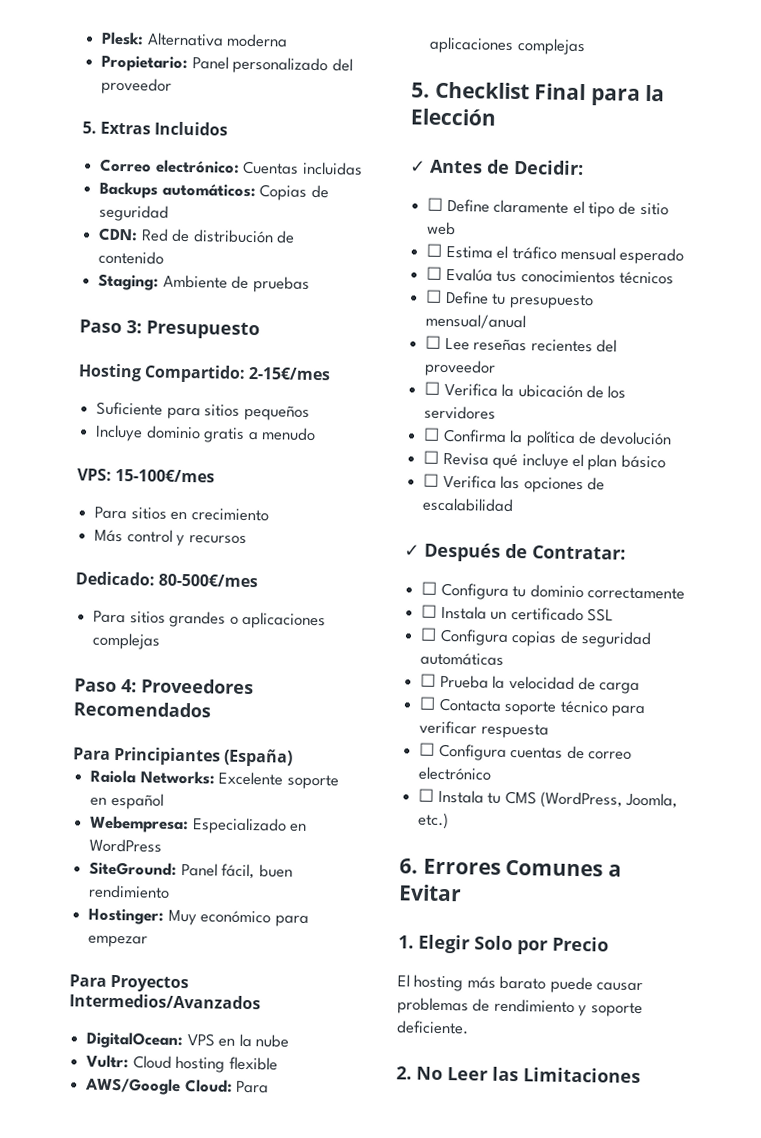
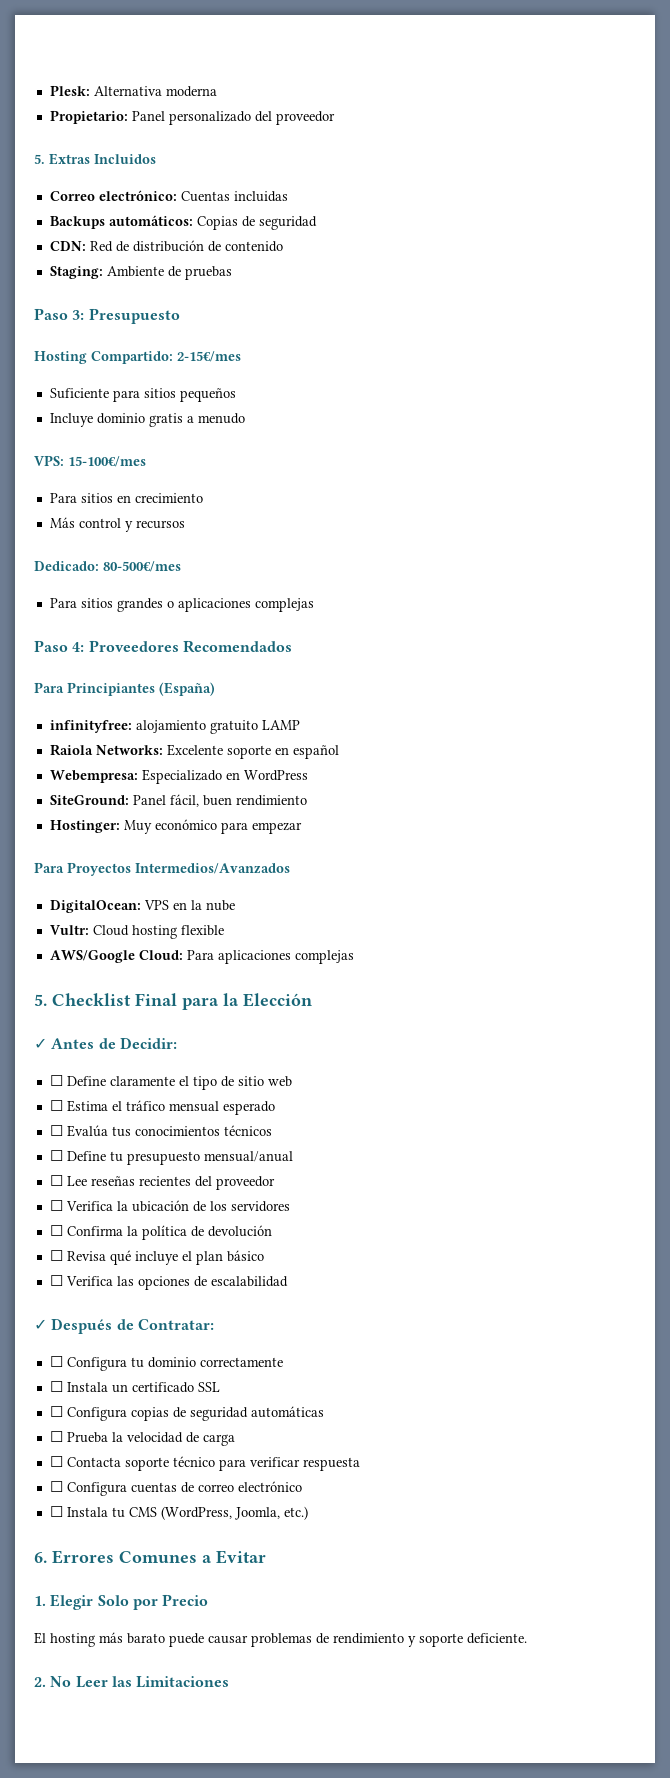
+ infinityfree: alojamiento gratuito LAMP

